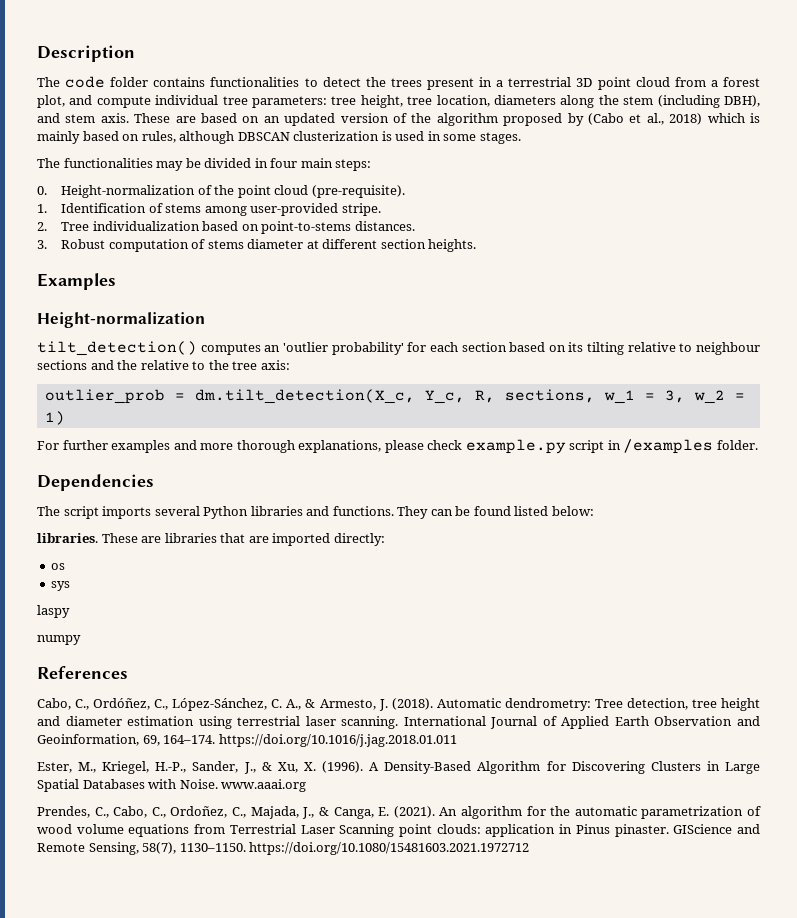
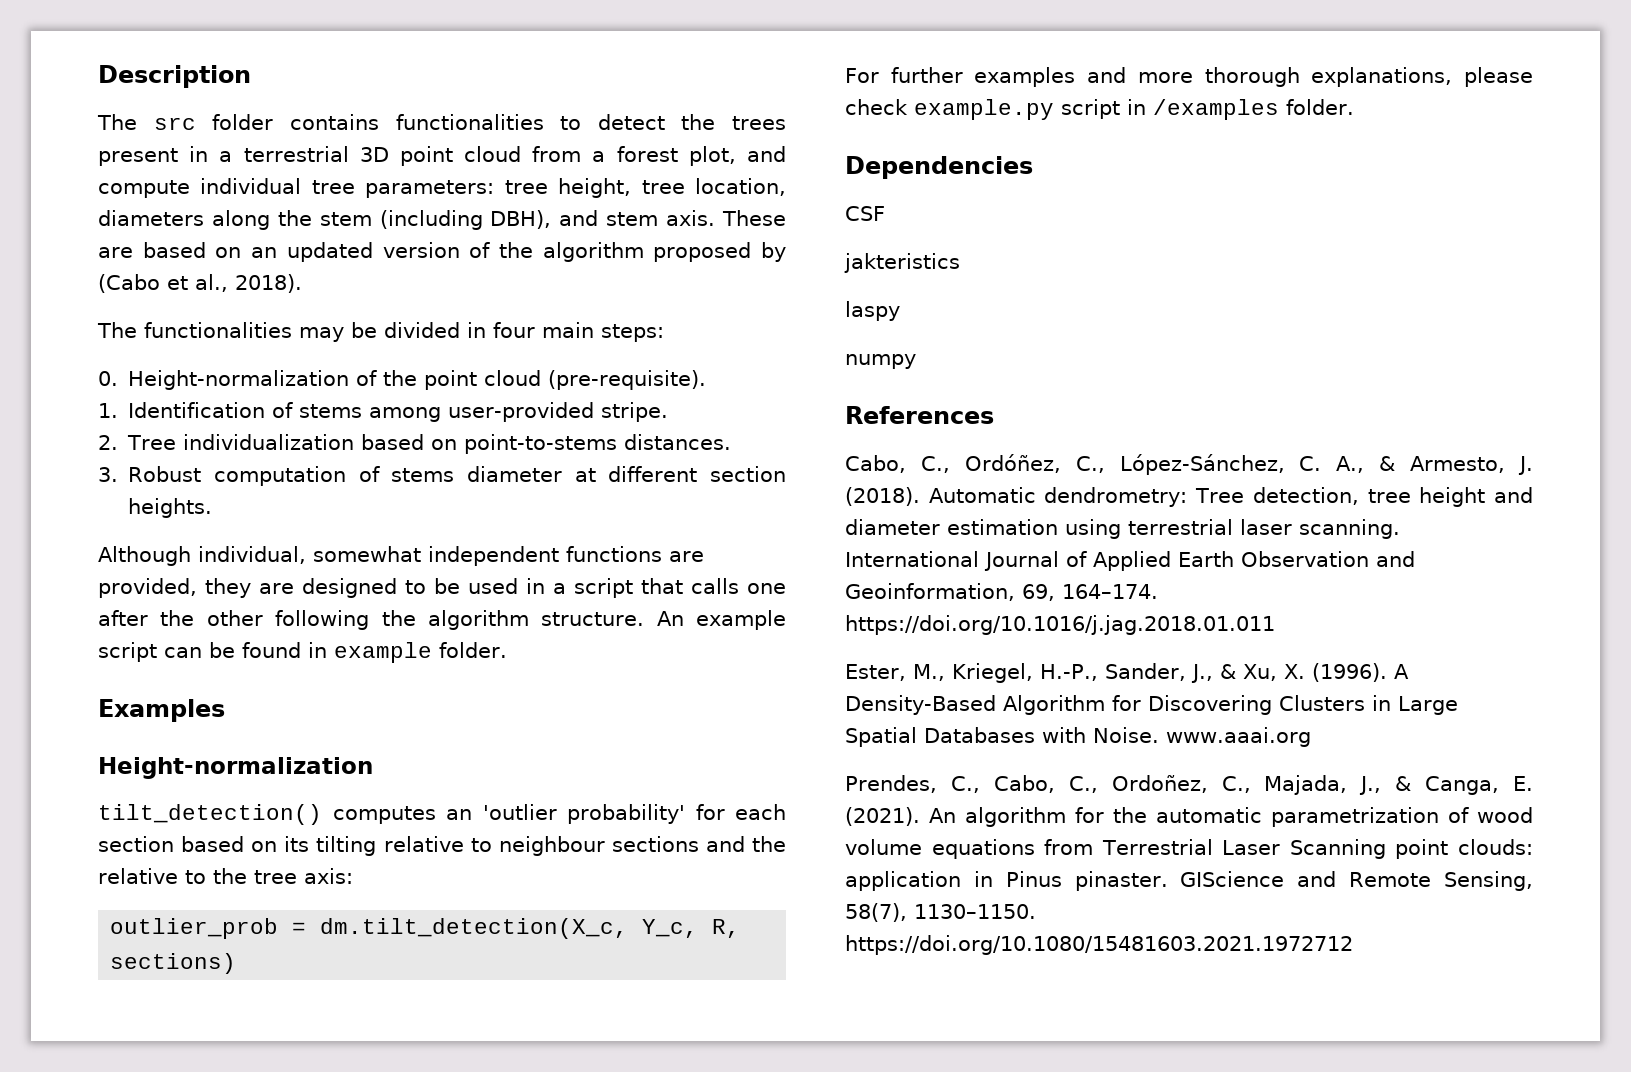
- The code folder contains functionalities to detect the trees present in a terrestrial 3D point cloud from a forest plot, and compute individual tree parameters: tree height, tree location, diameters along the stem (including DBH), and stem axis.
+ The src folder contains functionalities to detect the trees present in a terrestrial 3D point cloud from a forest plot, and compute individual tree parameters: tree height, tree location, diameters along the stem (including DBH), and stem axis.
- These are based on an updated version of the algorithm proposed by (Cabo et al., 2018) which is mainly based on rules, although DBSCAN clusterization is used in some stages.
+ These are based on an updated version of the algorithm proposed by (Cabo et al., 2018).
+ Although individual, somewhat independent functions are provided, they are designed to be used in a script that calls one after the other following the algorithm structure. An example script can be found in example folder.
- outlier_prob = dm.tilt_detection(X_c, Y_c, R, sections, w_1 = 3, w_2 = 1)
+ outlier_prob = dm.tilt_detection(X_c, Y_c, R, sections)
- The script imports several Python libraries and functions. They can be found listed below:
- libraries. These are libraries that are imported directly:
- os
- sys
+ CSF
+ jakteristics

